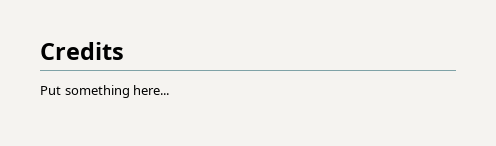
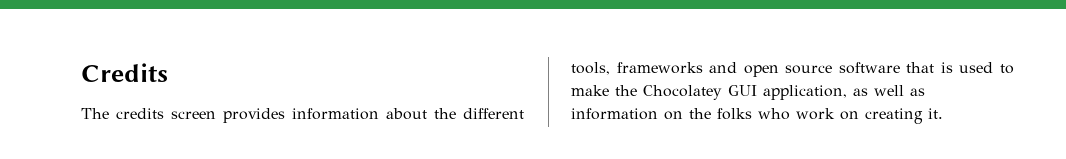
- Put something here...
+ The credits screen provides information about the different tools, frameworks and open source software that is used to make the Chocolatey GUI application, as well as information on the folks who work on creating it.

